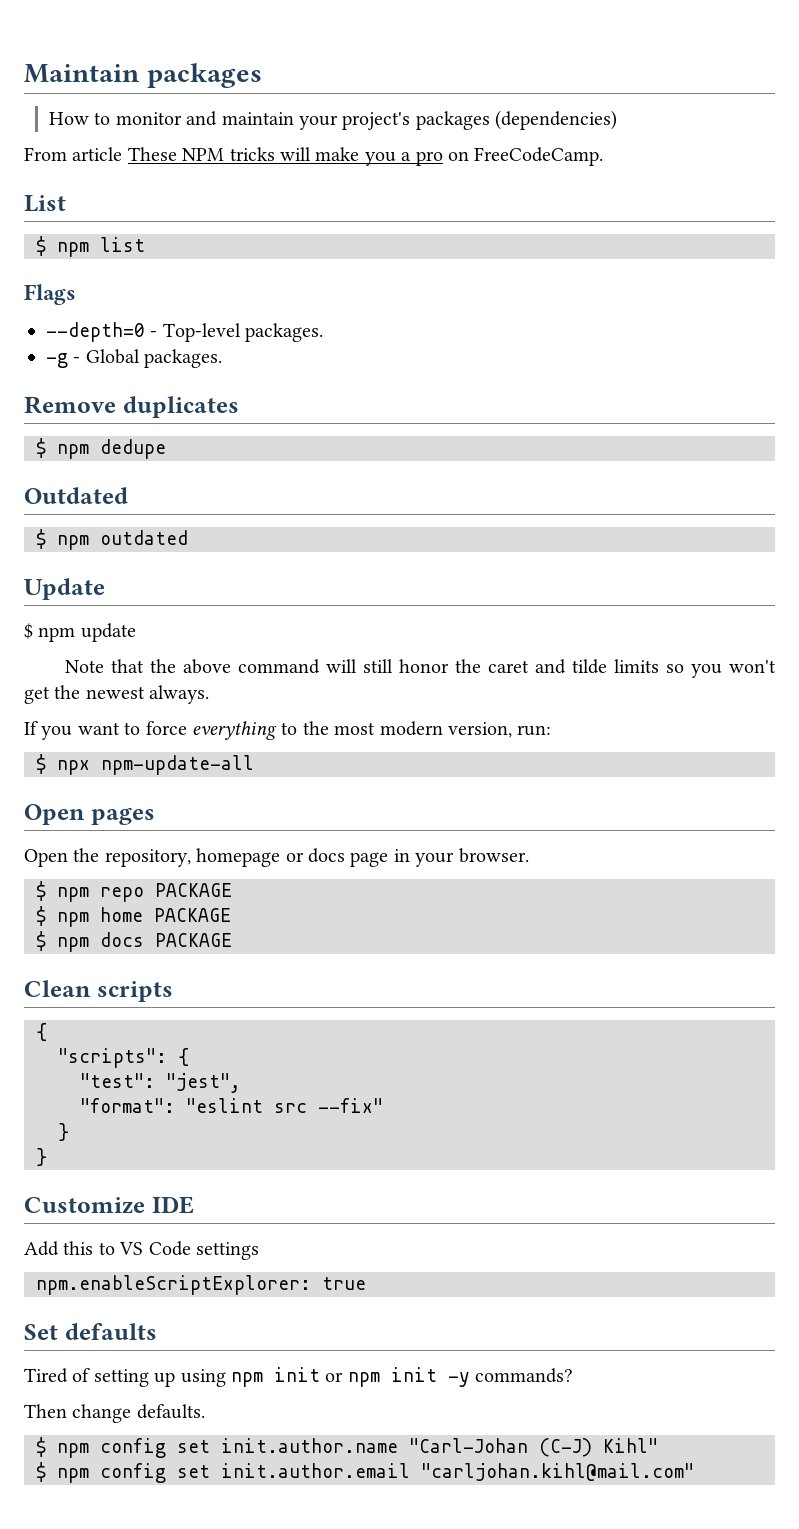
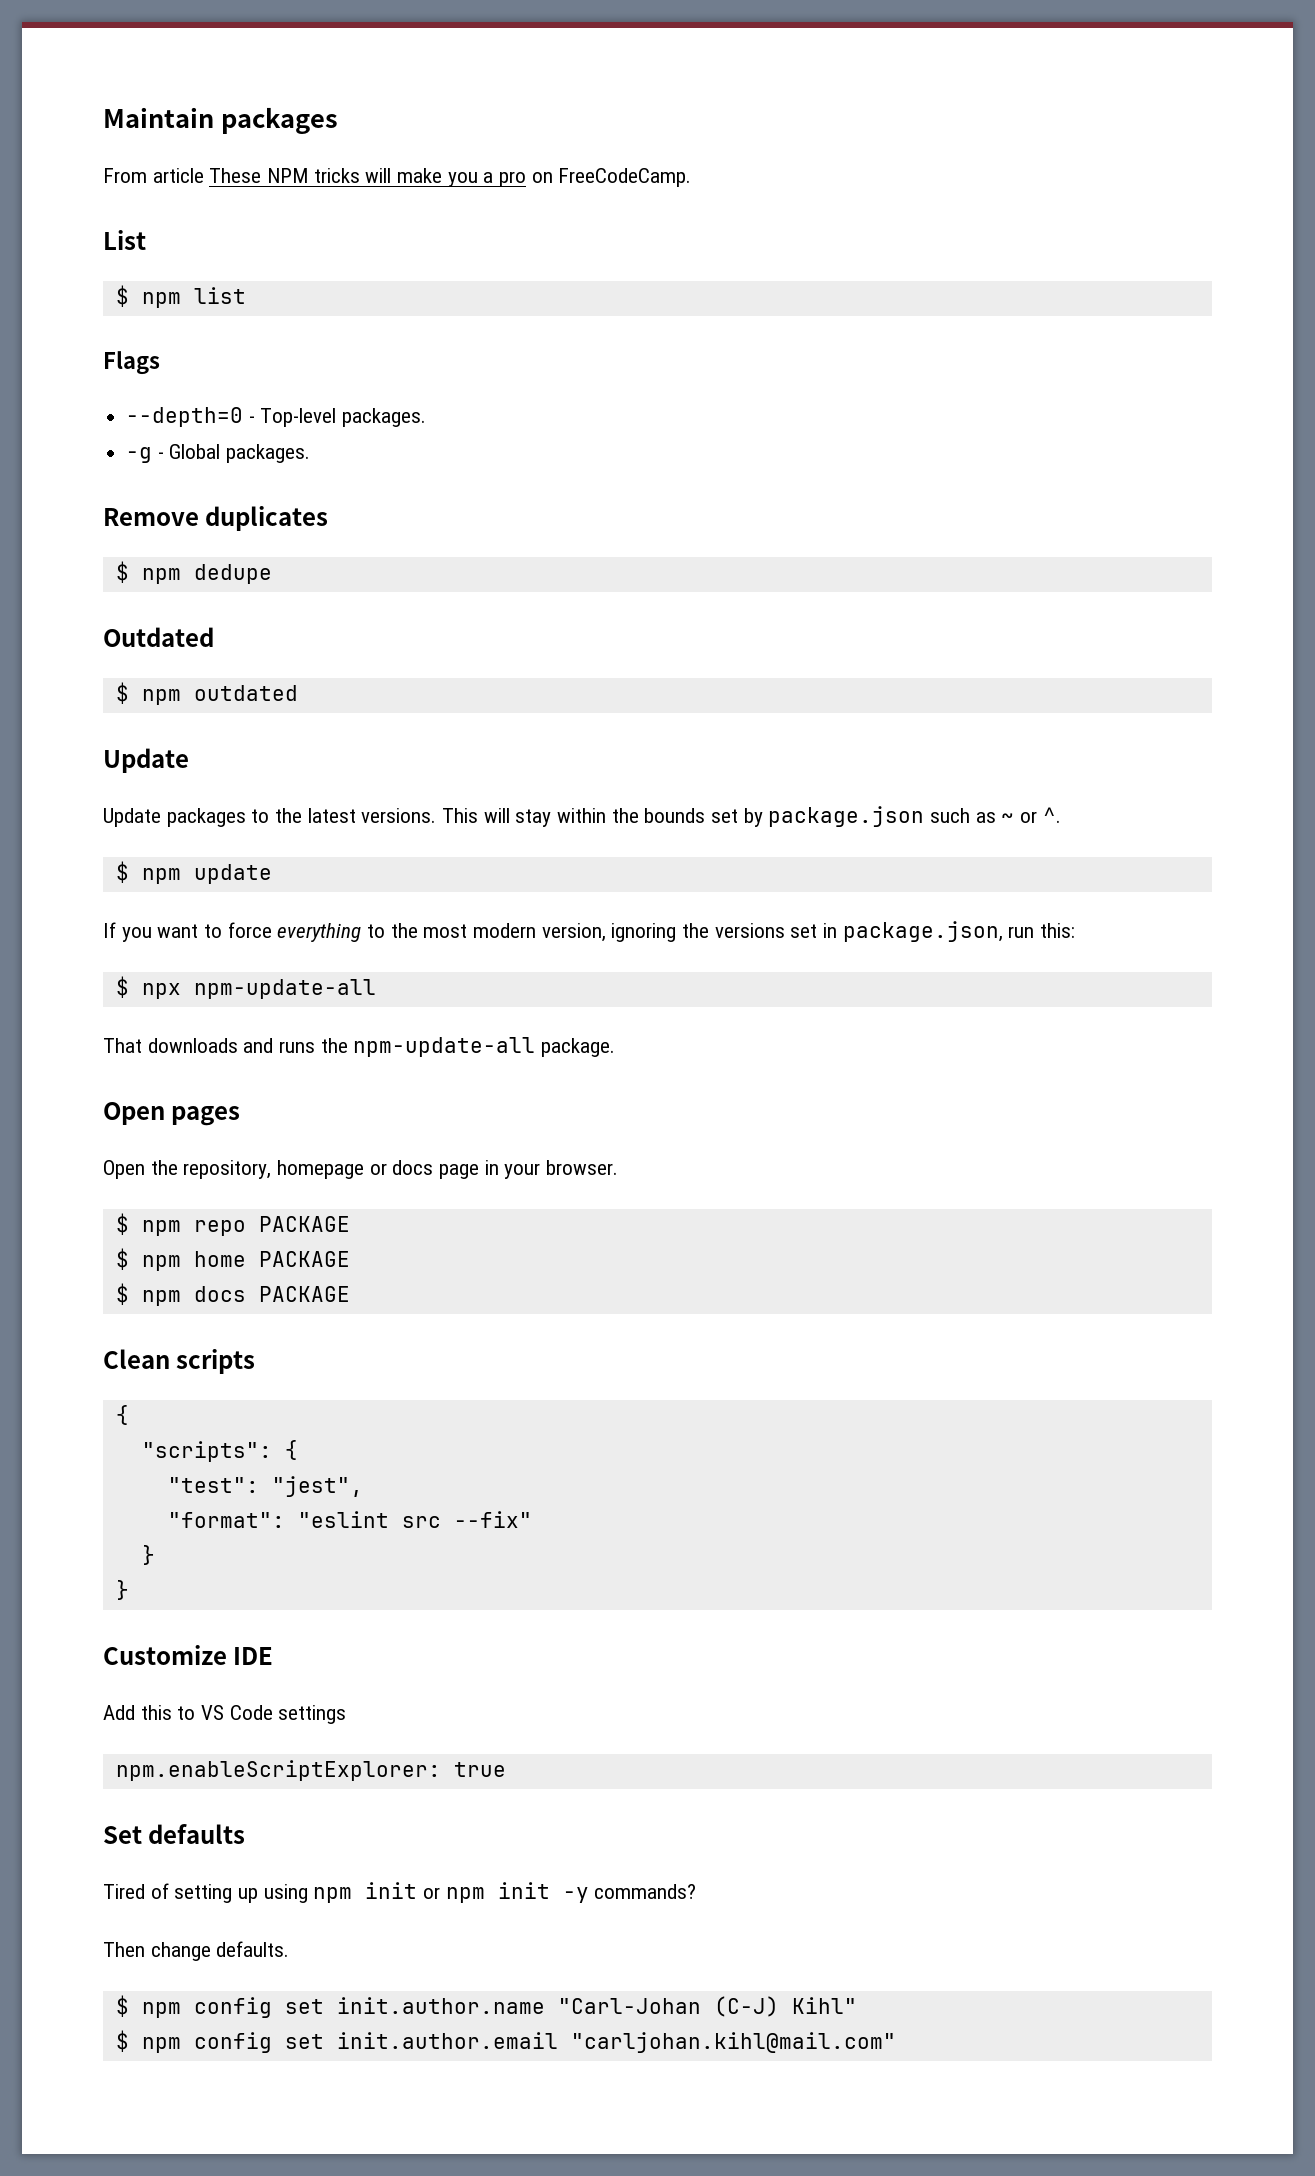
- How to monitor and maintain your project's packages (dependencies)
+ Update packages to the latest versions. This will stay within the bounds set by package.json such as ~ or ^.
  $ npm update
- Note that the above command will still honor the caret and tilde limits so you won't get the newest always.
- If you want to force everything to the most modern version, run:
+ If you want to force everything to the most modern version, ignoring the versions set in package.json, run this:
  $ npx npm-update-all
+ That downloads and runs the npm-update-all package.

